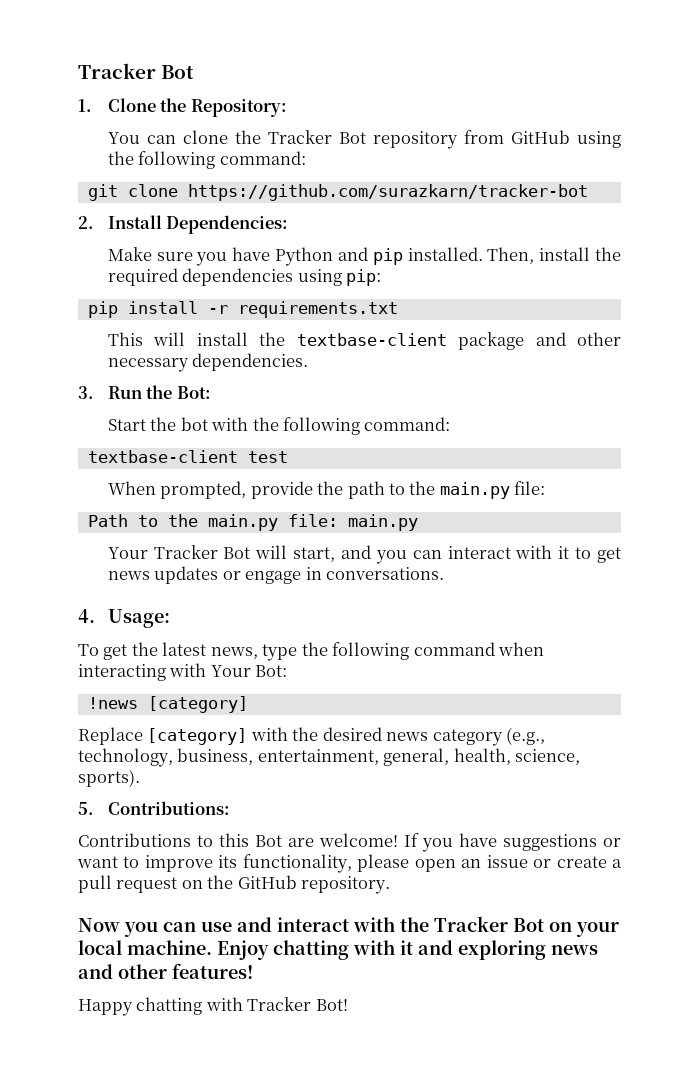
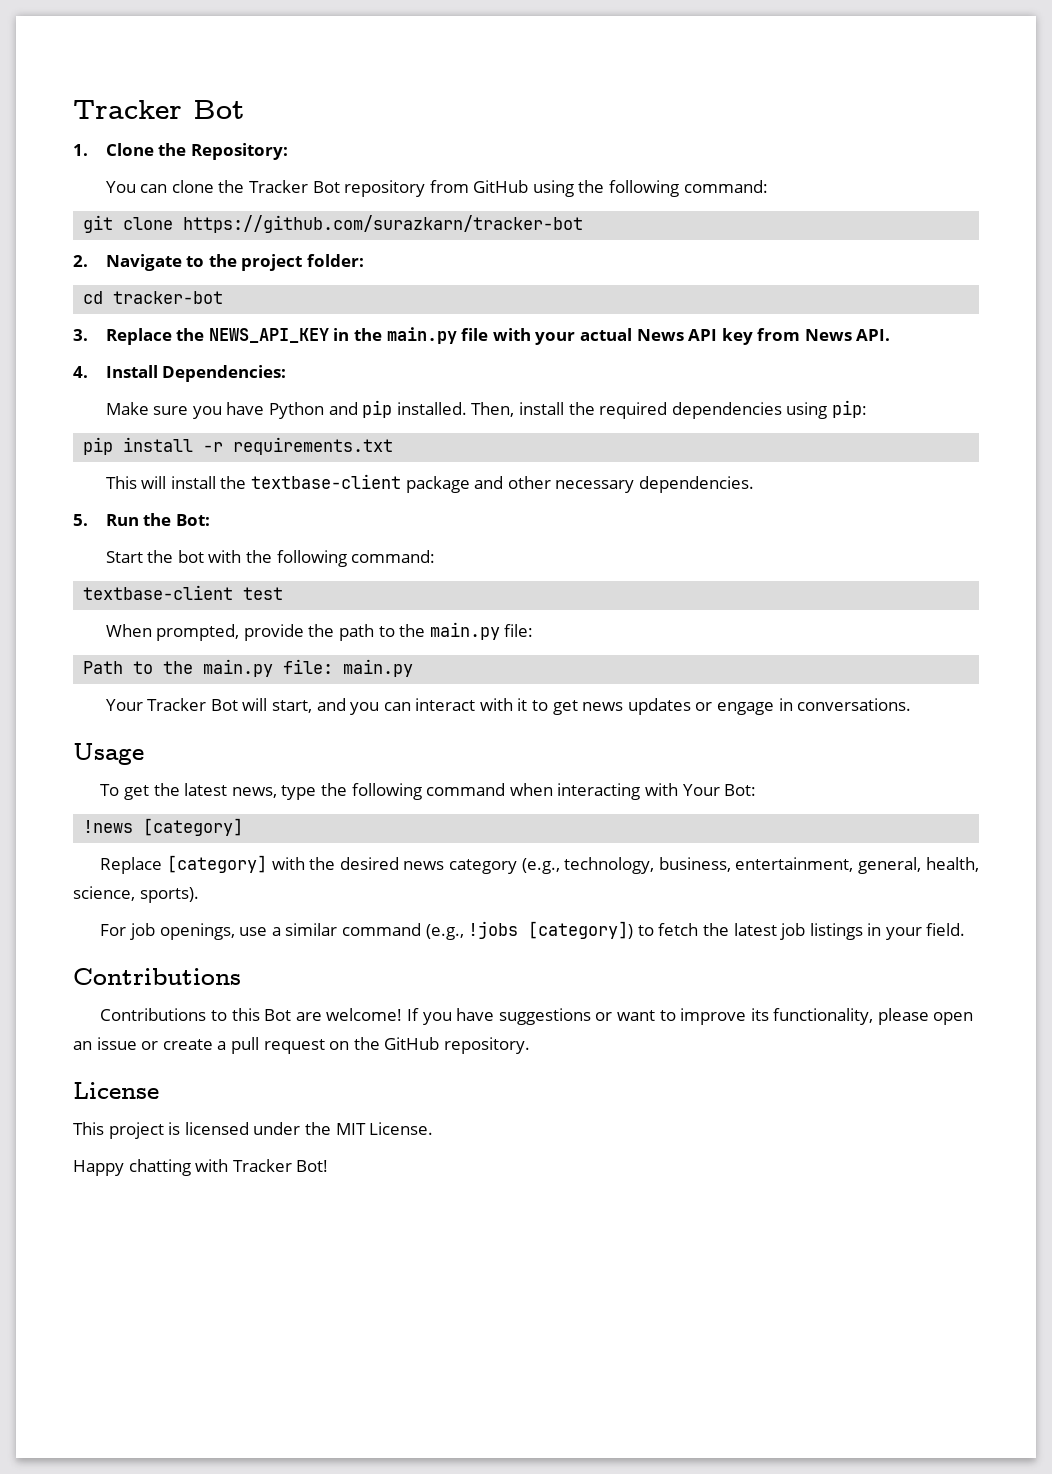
- 2. Install Dependencies:
+ 2. Navigate to the project folder:
+ cd tracker-bot
+ 3. Replace the NEWS_API_KEY in the main.py file with your actual News API key from News API.
+ 4. Install Dependencies:
- 3. Run the Bot:
+ 5. Run the Bot:
- 4. Usage:
+ Usage
- 5. Contributions:
+ For job openings, use a similar command (e.g., !jobs [category]) to fetch the latest job listings in your field.
+ Contributions
- Now you can use and interact with the Tracker Bot on your local machine. Enjoy chatting with it and exploring news and other features!
+ License
+ This project is licensed under the MIT License.

